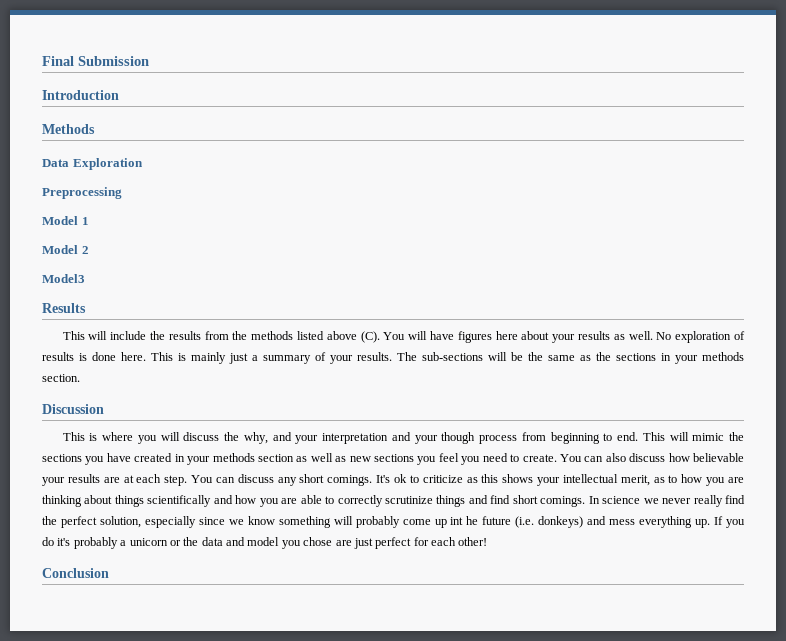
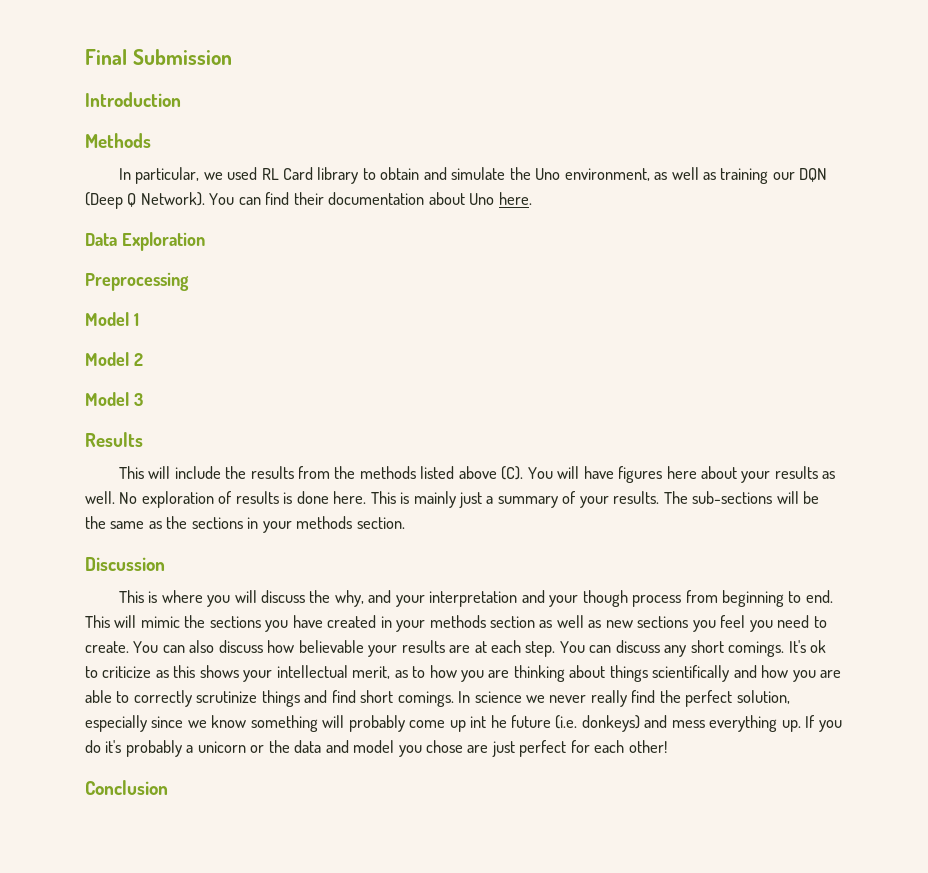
+ In particular, we used RL Card library to obtain and simulate the Uno environment, as well as training our DQN (Deep Q Network). You can find their documentation about Uno here.
- Model3
+ Model 3

